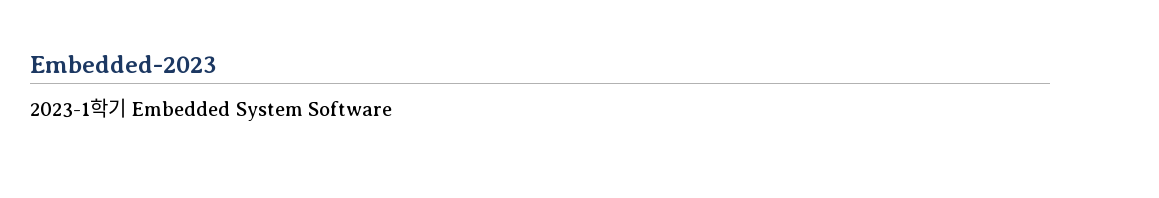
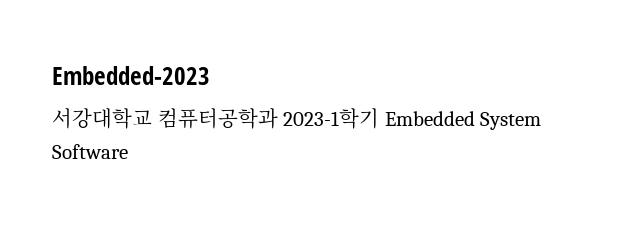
- 2023-1학기 Embedded System Software
+ 서강대학교 컴퓨터공학과 2023-1학기 Embedded System Software

